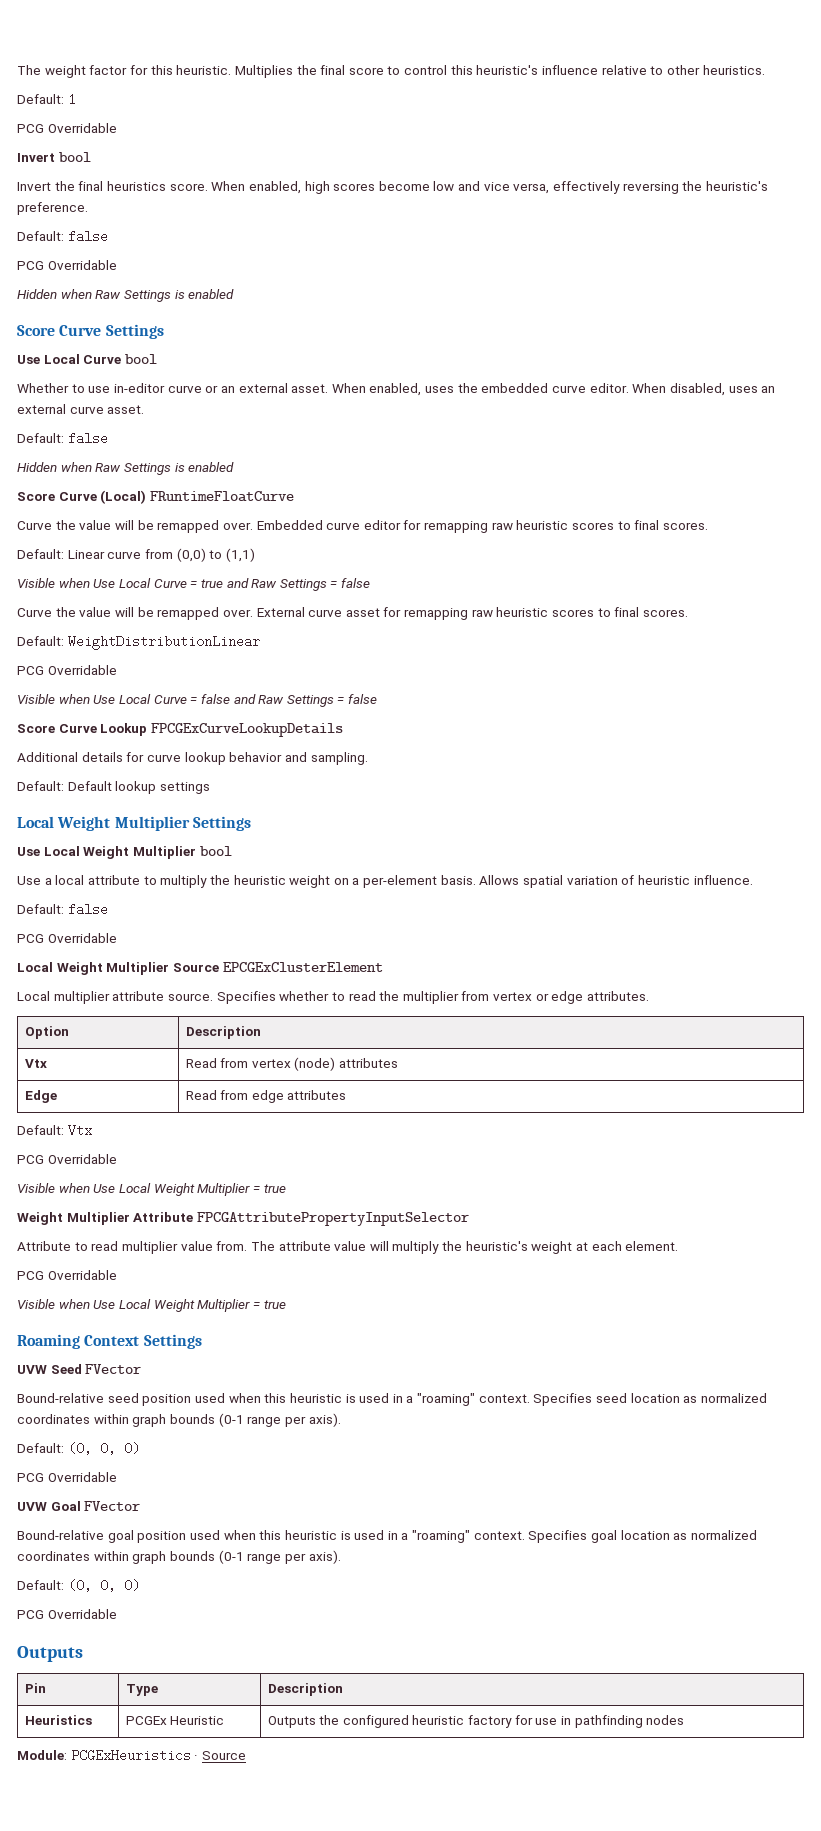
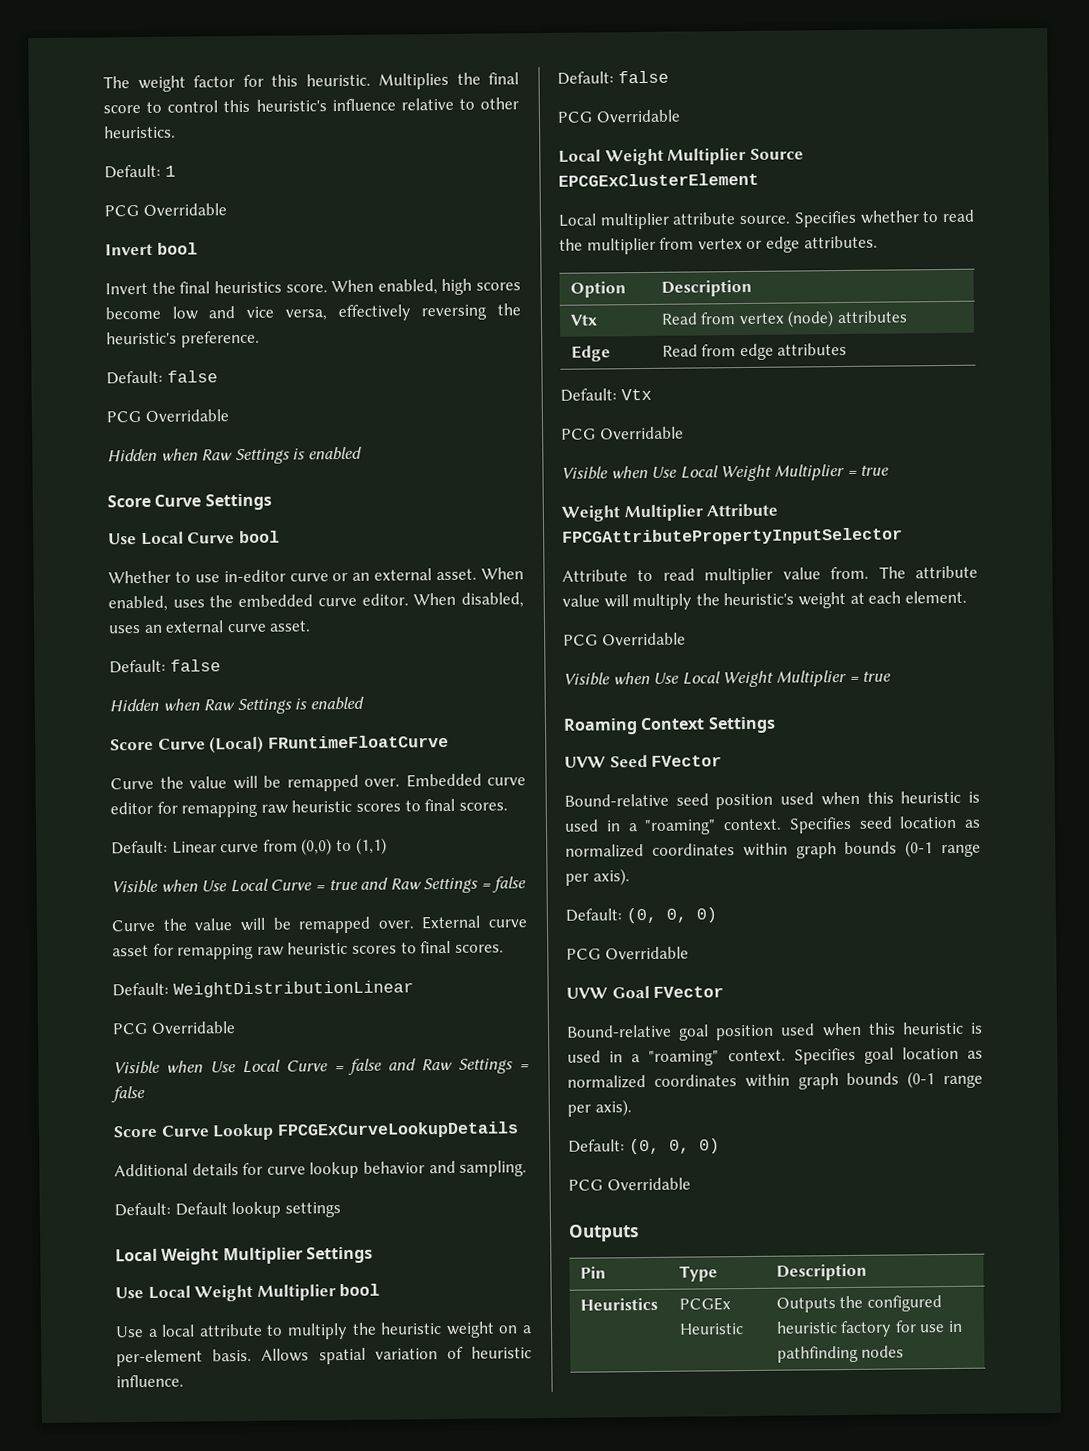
- Module: PCGExHeuristics · Source

